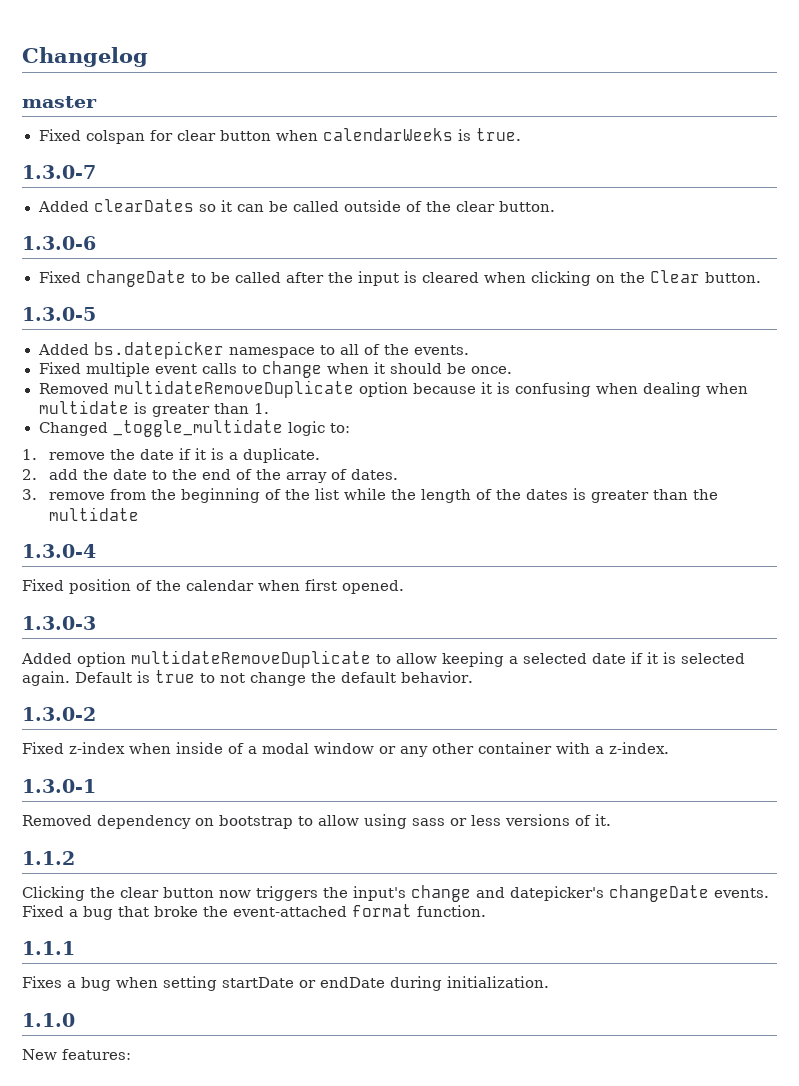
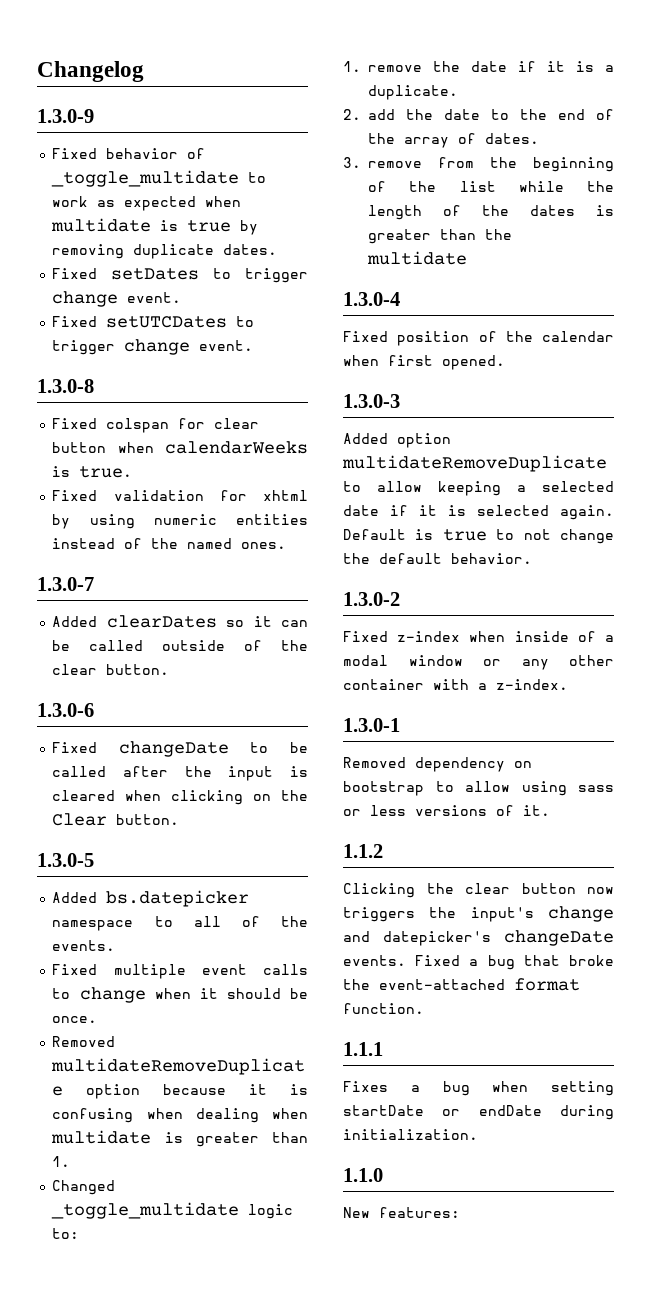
- master
+ 1.3.0-9
+ Fixed behavior of _toggle_multidate to work as expected when multidate is true by removing duplicate dates.
+ Fixed setDates to trigger change event.
+ Fixed setUTCDates to trigger change event.
+ 1.3.0-8
+ Fixed validation for xhtml by using numeric entities instead of the named ones.

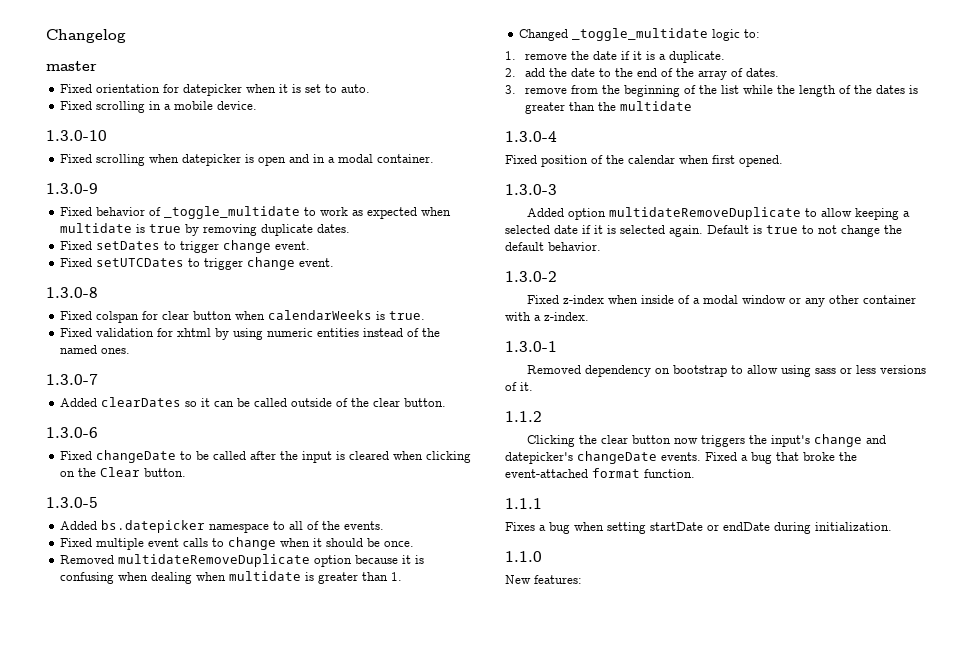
+ master
+ Fixed orientation for datepicker when it is set to auto.
+ Fixed scrolling in a mobile device.
+ 1.3.0-10
+ Fixed scrolling when datepicker is open and in a modal container.

